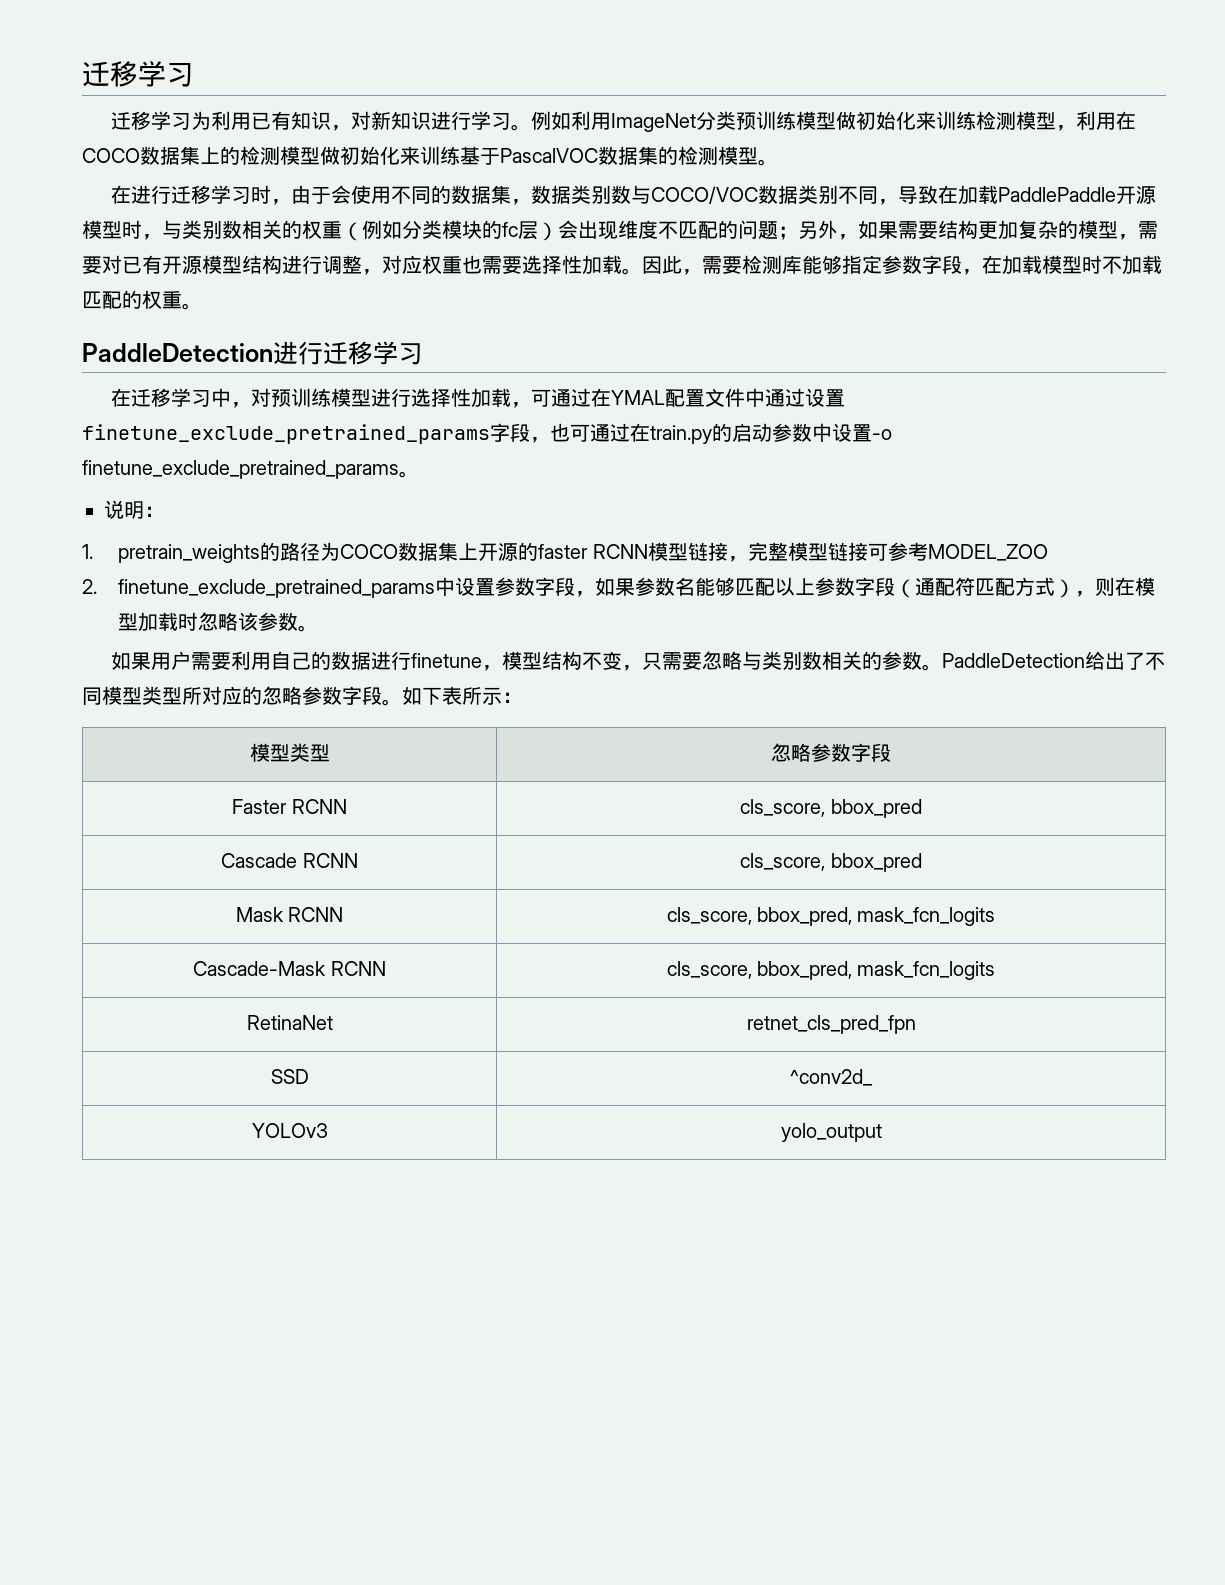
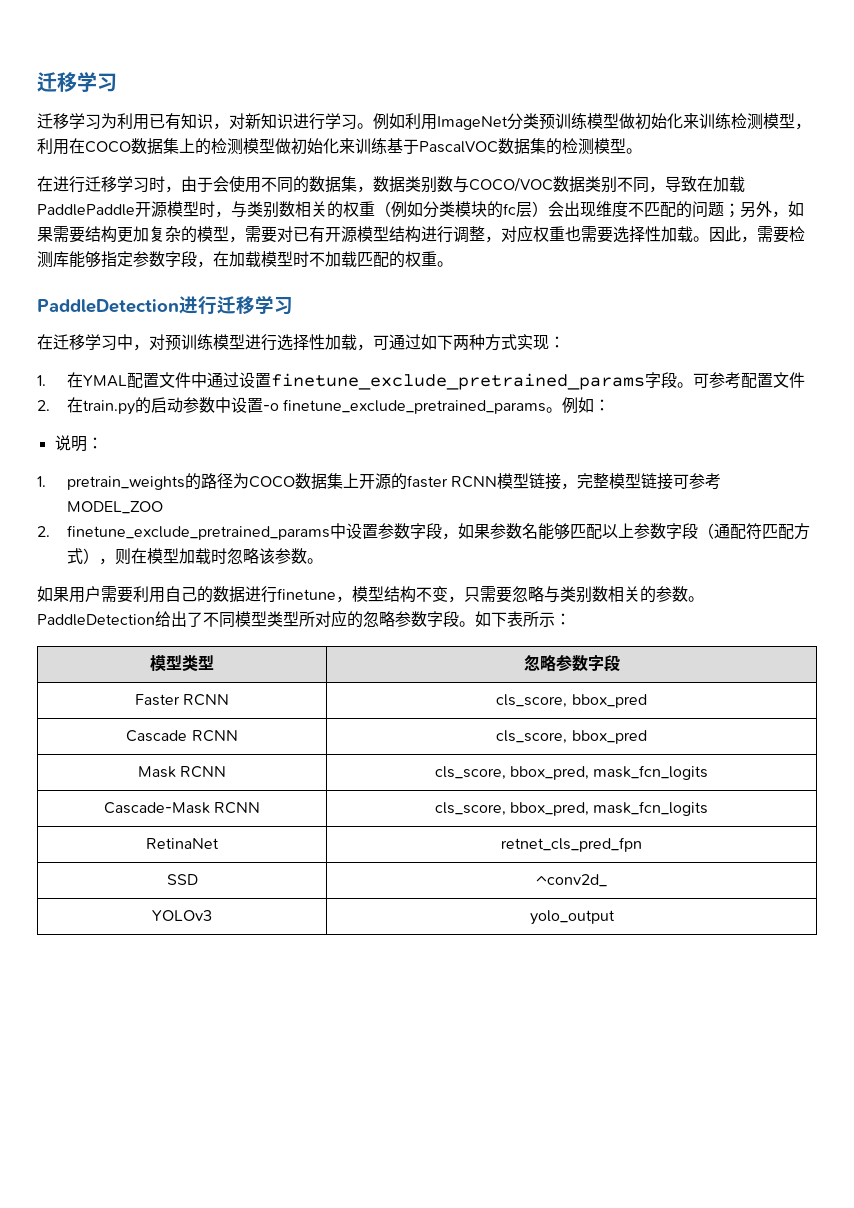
- 在迁移学习中，对预训练模型进行选择性加载，可通过在YMAL配置文件中通过设置finetune_exclude_pretrained_params字段，也可通过在train.py的启动参数中设置-o finetune_exclude_pretrained_params。
+ 在迁移学习中，对预训练模型进行选择性加载，可通过如下两种方式实现：
+ 1.在YMAL配置文件中通过设置finetune_exclude_pretrained_params字段。可参考配置文件
+ 2.在train.py的启动参数中设置-o finetune_exclude_pretrained_params。例如：

